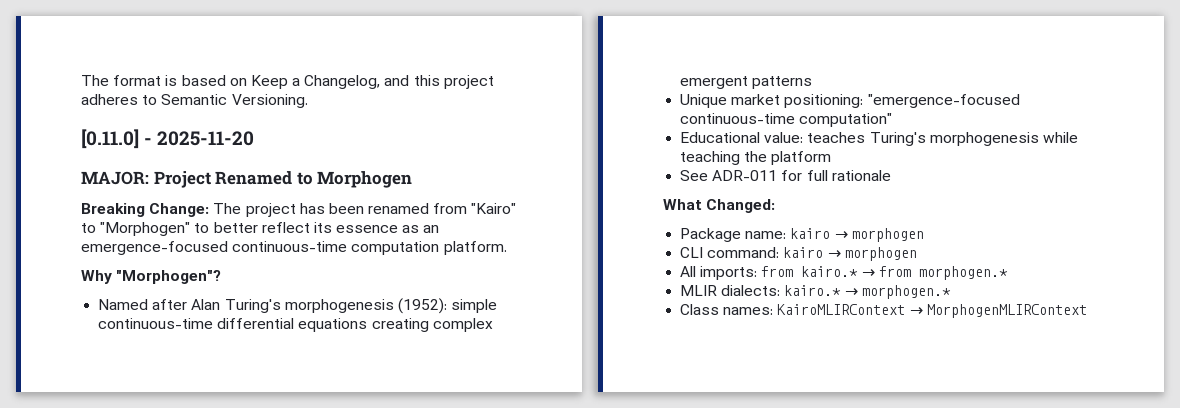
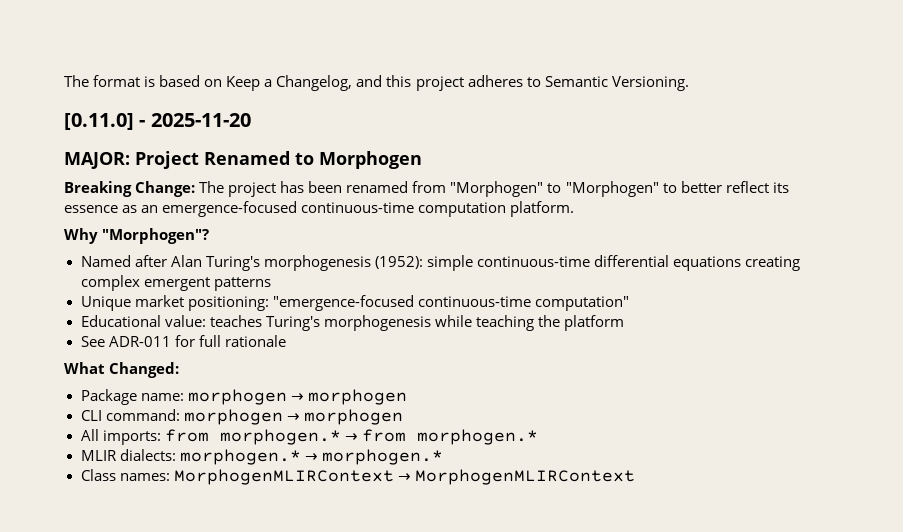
- Breaking Change: The project has been renamed from "Kairo" to "Morphogen" to better reflect its essence as an emergence-focused continuous-time computation platform.
+ Breaking Change: The project has been renamed from "Morphogen" to "Morphogen" to better reflect its essence as an emergence-focused continuous-time computation platform.
- Package name: kairo → morphogen
+ Package name: morphogen → morphogen
- CLI command: kairo → morphogen
+ CLI command: morphogen → morphogen
- All imports: from kairo.* → from morphogen.*
+ All imports: from morphogen.* → from morphogen.*
- MLIR dialects: kairo.* → morphogen.*
+ MLIR dialects: morphogen.* → morphogen.*
- Class names: KairoMLIRContext → MorphogenMLIRContext
+ Class names: MorphogenMLIRContext → MorphogenMLIRContext

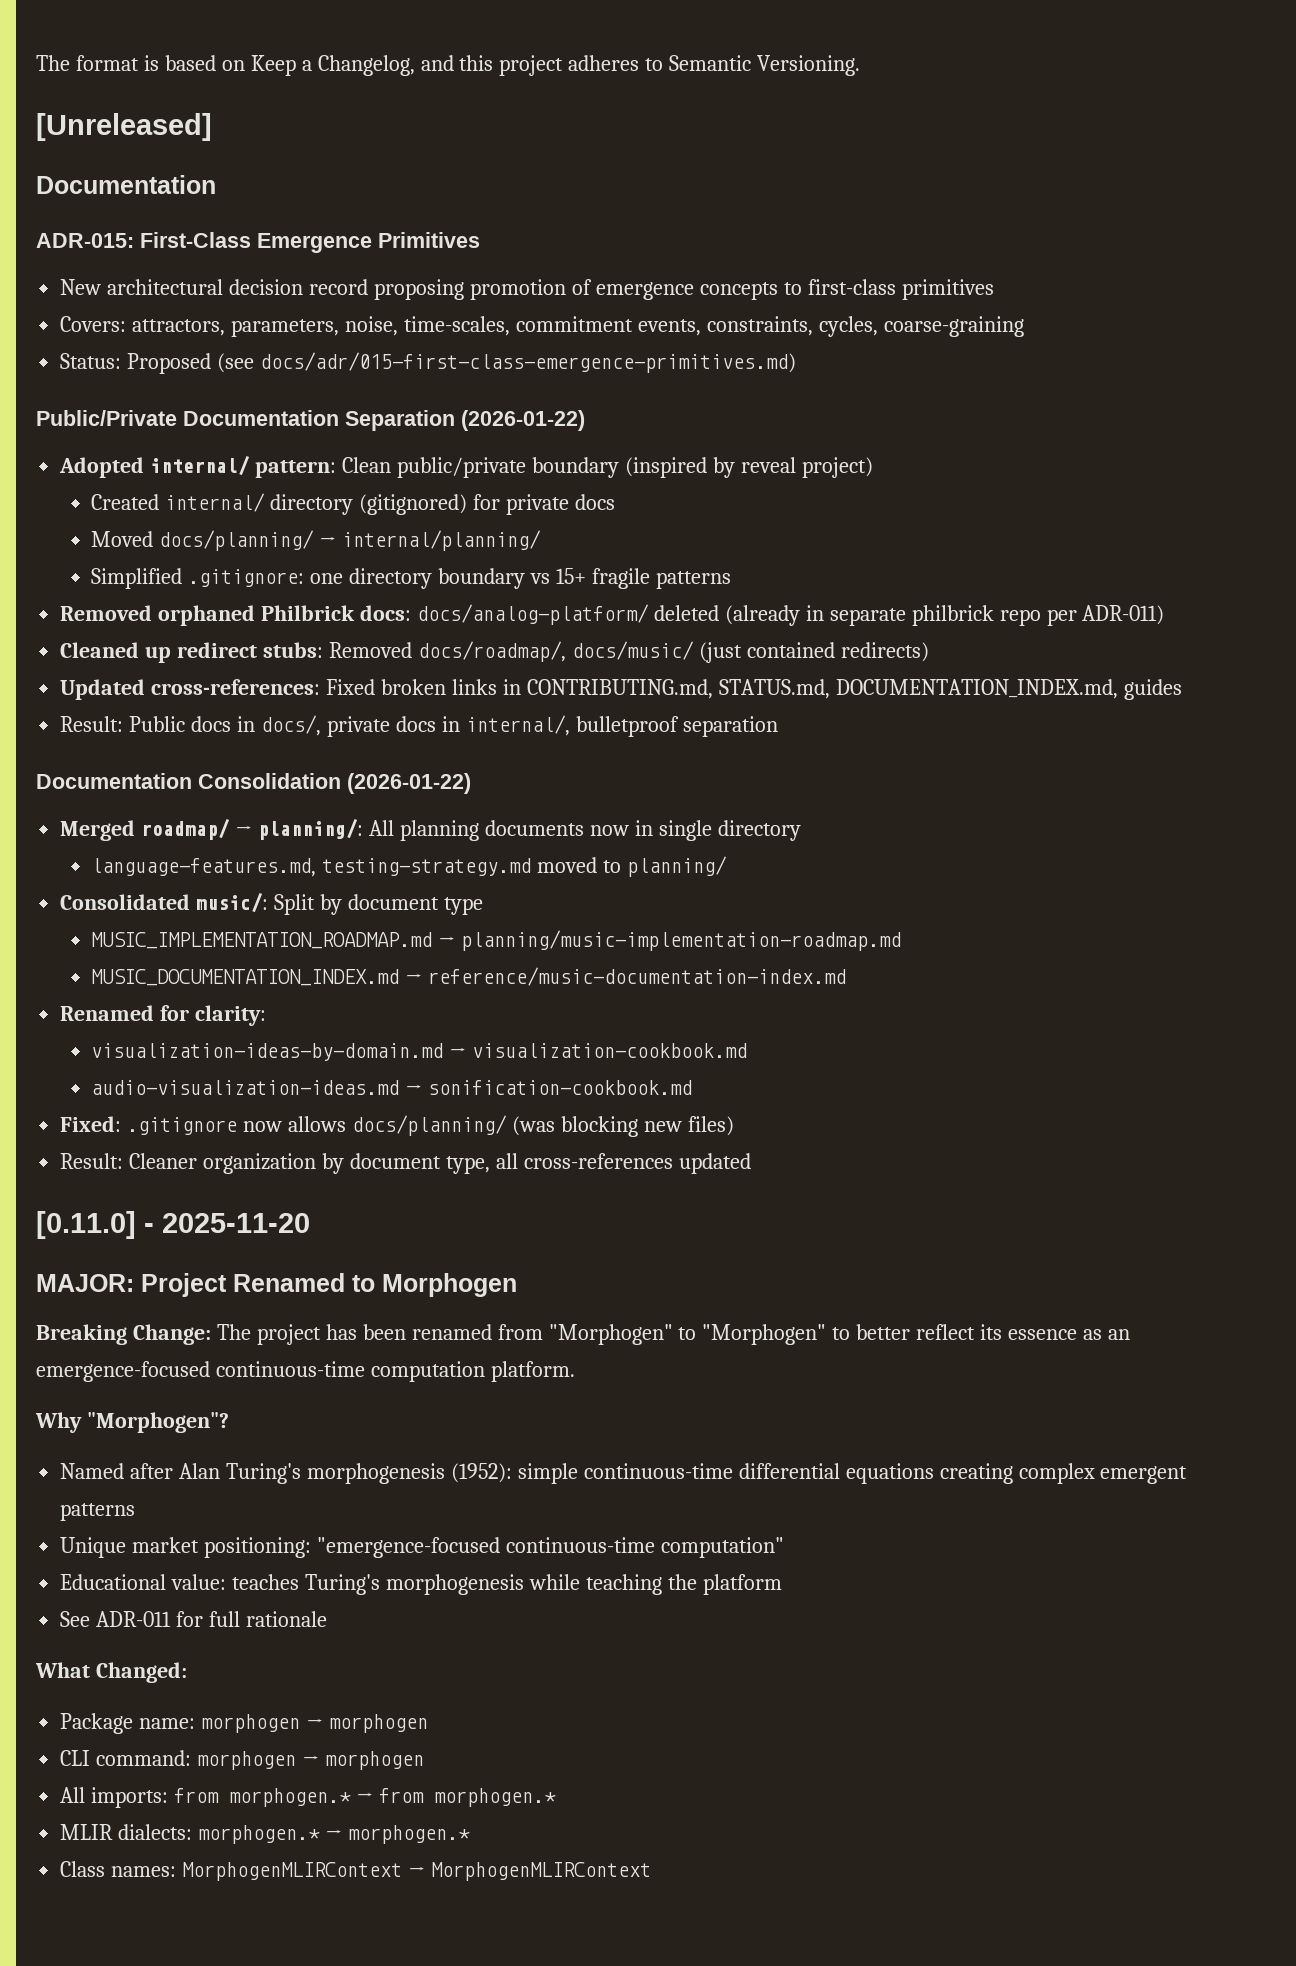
+ [Unreleased]
+ Documentation
+ ADR-015: First-Class Emergence Primitives
+ New architectural decision record proposing promotion of emergence concepts to first-class primitives
+ Covers: attractors, parameters, noise, time-scales, commitment events, constraints, cycles, coarse-graining
+ Status: Proposed (see docs/adr/015-first-class-emergence-primitives.md)
+ Public/Private Documentation Separation (2026-01-22)
+ Adopted internal/ pattern: Clean public/private boundary (inspired by reveal project)
+ Created internal/ directory (gitignored) for private docs
+ Moved docs/planning/ → internal/planning/
+ Simplified .gitignore: one directory boundary vs 15+ fragile patterns
+ Removed orphaned Philbrick docs: docs/analog-platform/ deleted (already in separate philbrick repo per ADR-011)
+ Cleaned up redirect stubs: Removed docs/roadmap/, docs/music/ (just contained redirects)
+ Updated cross-references: Fixed broken links in CONTRIBUTING.md, STATUS.md, DOCUMENTATION_INDEX.md, guides
+ Result: Public docs in docs/, private docs in internal/, bulletproof separation
+ Documentation Consolidation (2026-01-22)
+ Merged roadmap/ → planning/: All planning documents now in single directory
+ language-features.md, testing-strategy.md moved to planning/
+ Consolidated music/: Split by document type
+ MUSIC_IMPLEMENTATION_ROADMAP.md → planning/music-implementation-roadmap.md
+ MUSIC_DOCUMENTATION_INDEX.md → reference/music-documentation-index.md
+ Renamed for clarity:
+ visualization-ideas-by-domain.md → visualization-cookbook.md
+ audio-visualization-ideas.md → sonification-cookbook.md
+ Fixed: .gitignore now allows docs/planning/ (was blocking new files)
+ Result: Cleaner organization by document type, all cross-references updated

